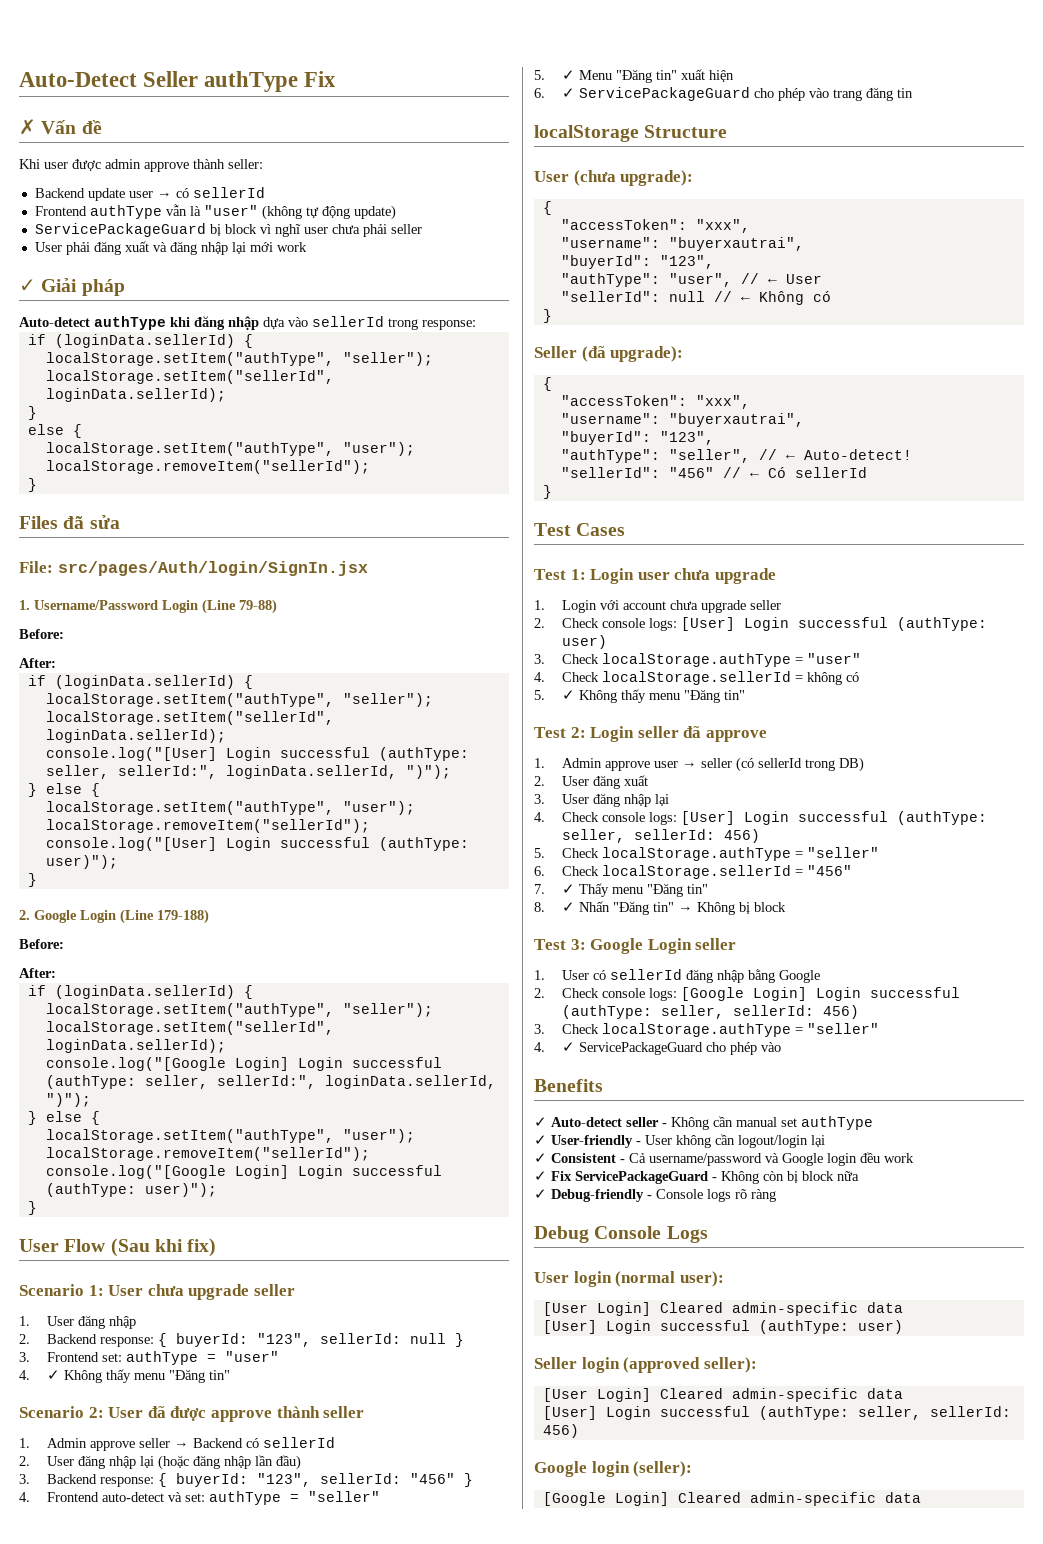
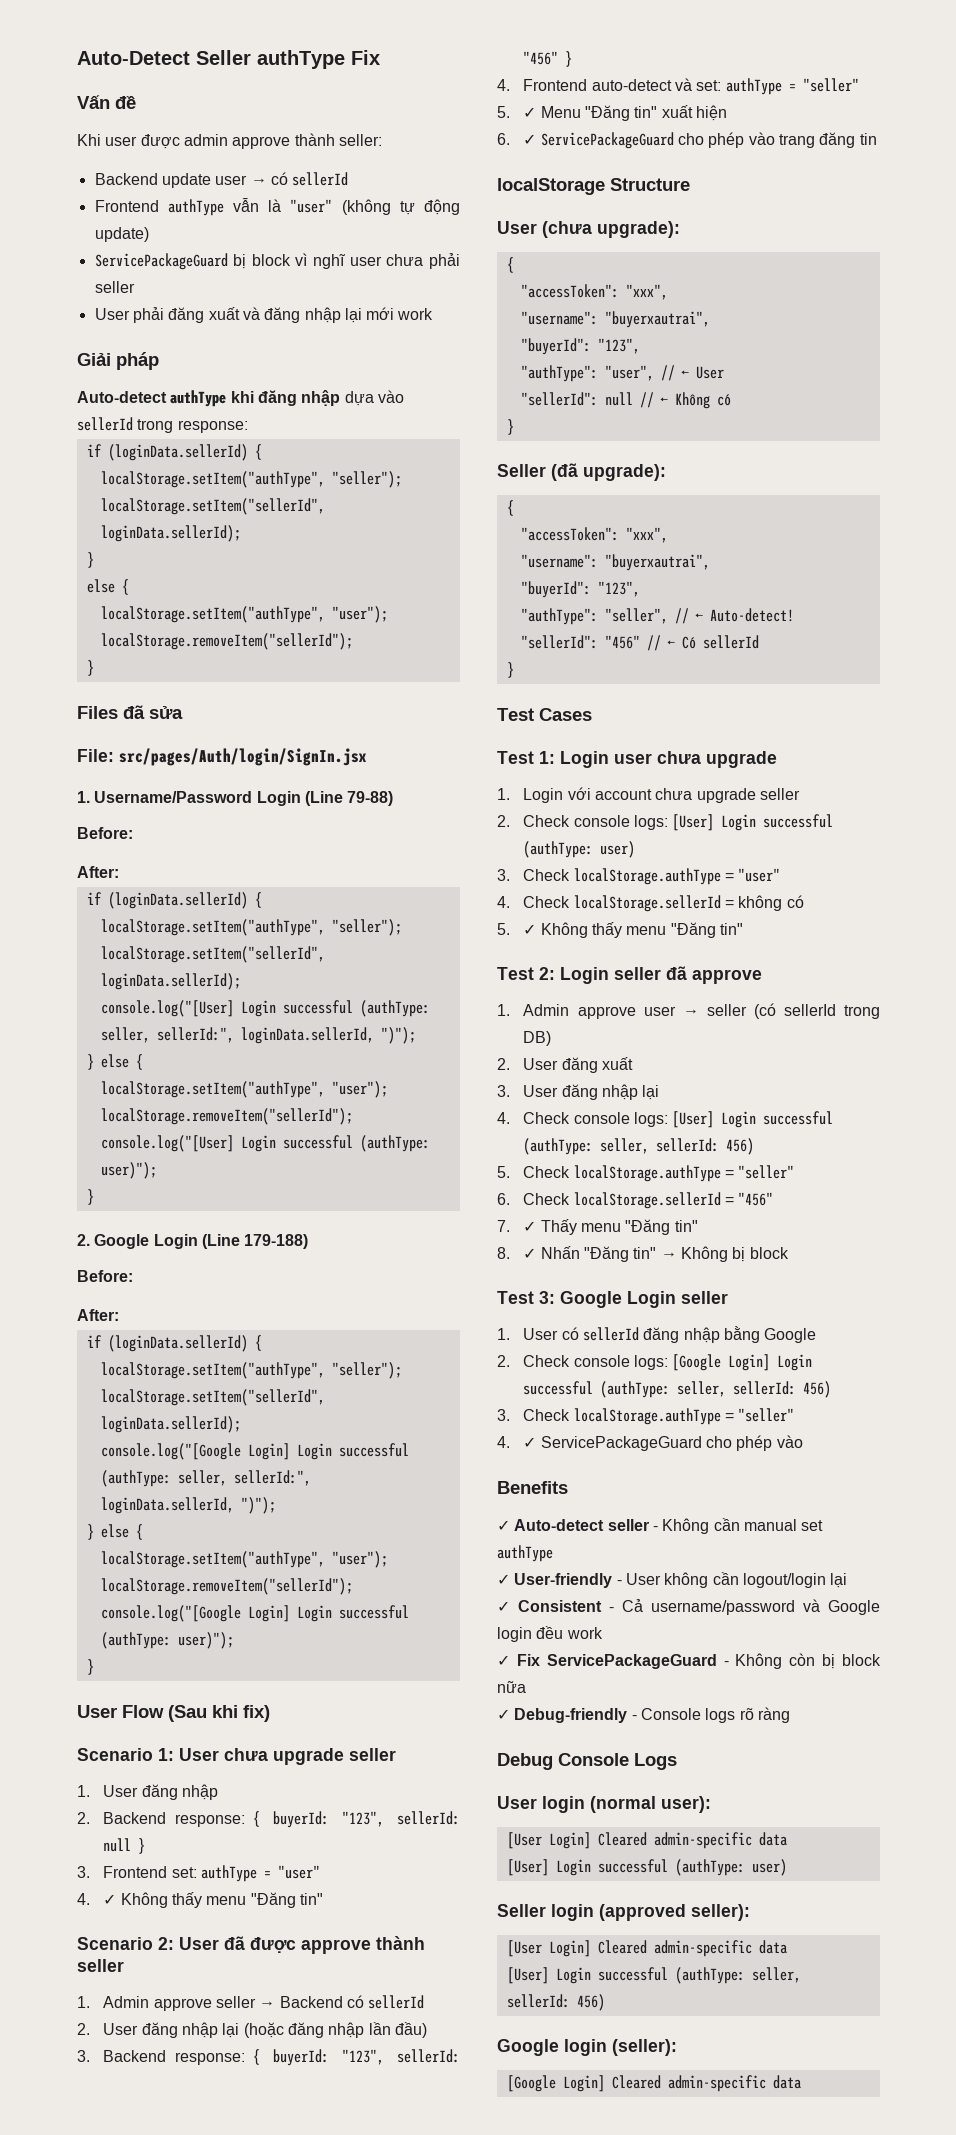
- ✗ Vấn đề
+ Vấn đề
- ✓ Giải pháp
+ Giải pháp

